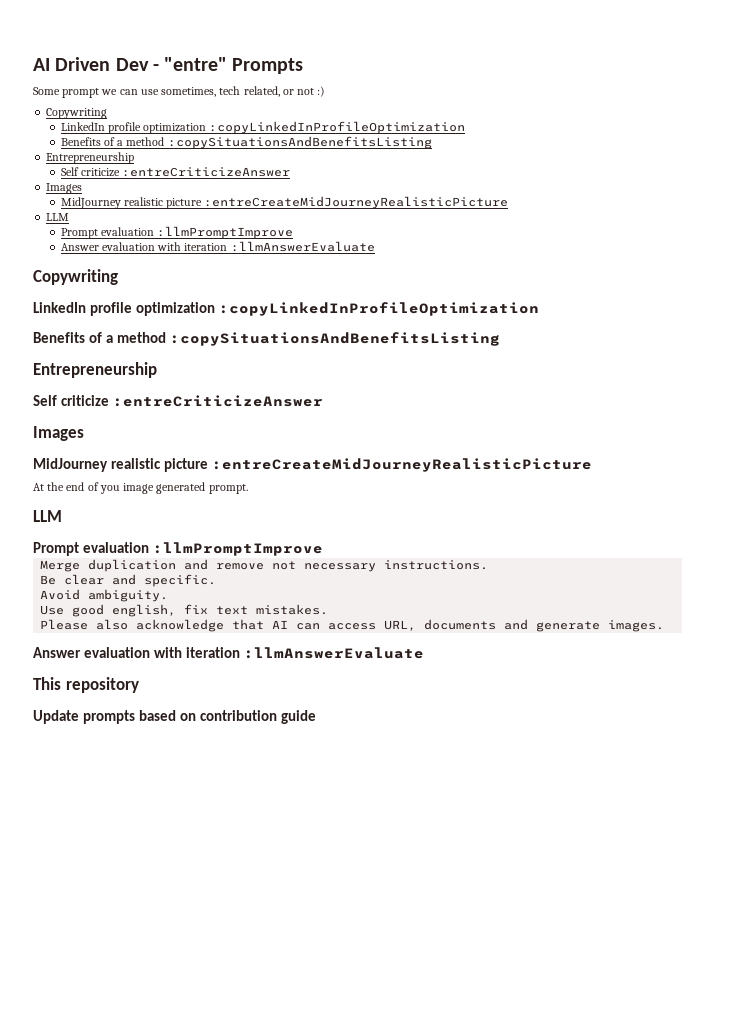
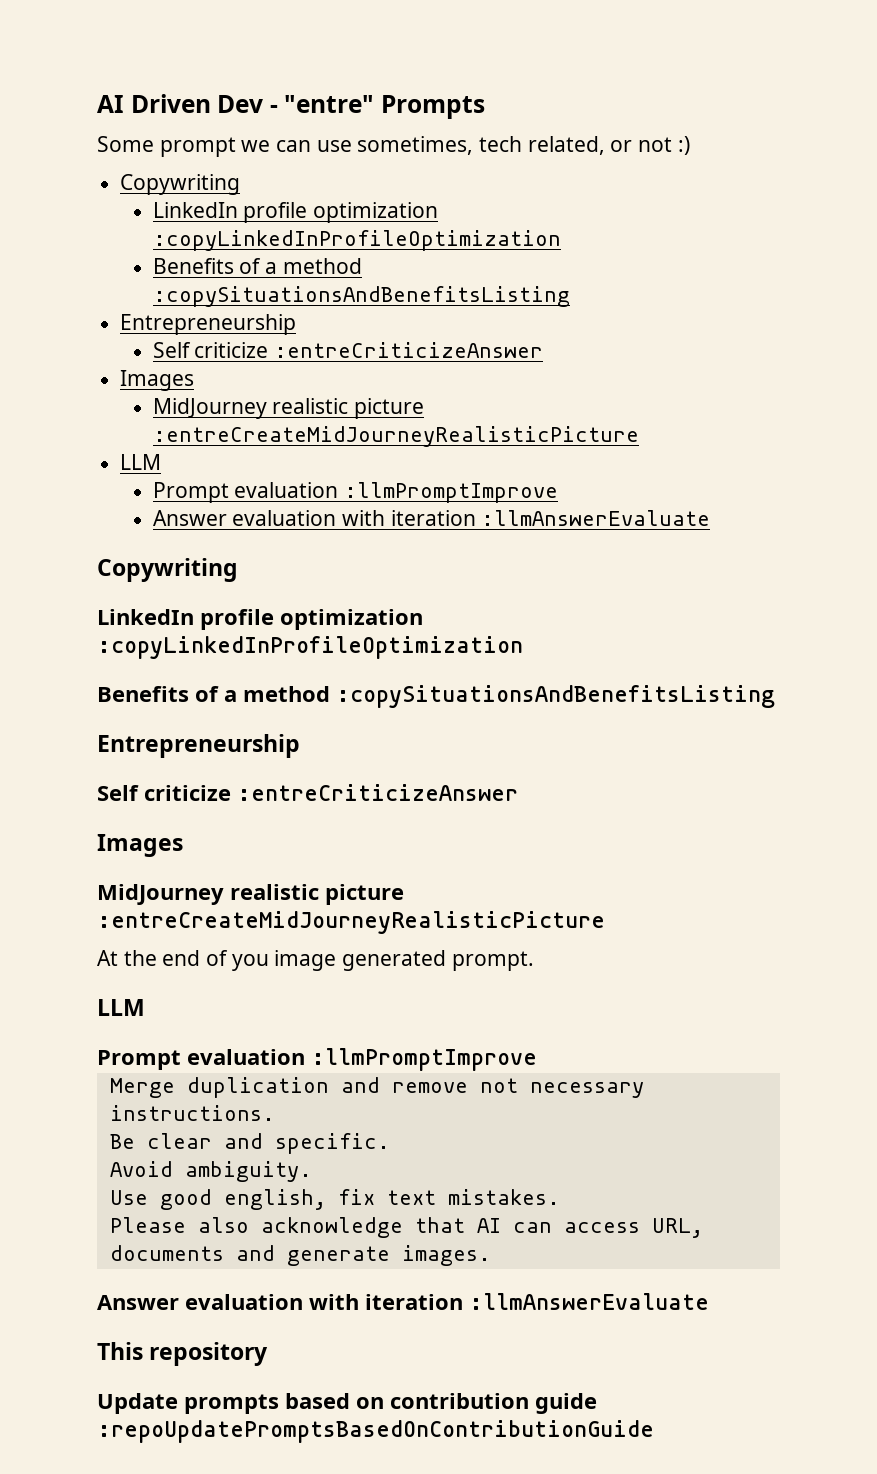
- Update prompts based on contribution guide
+ Update prompts based on contribution guide :repoUpdatePromptsBasedOnContributionGuide

